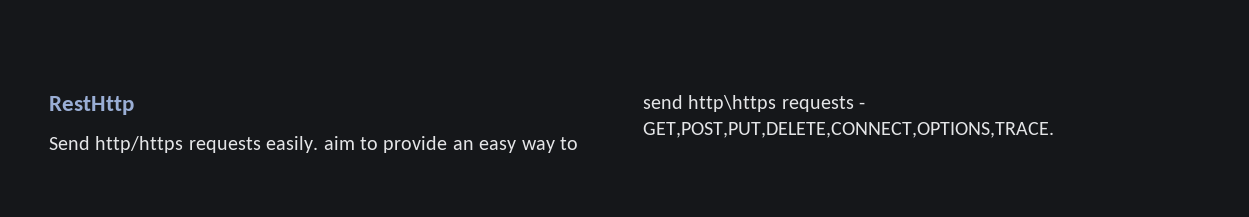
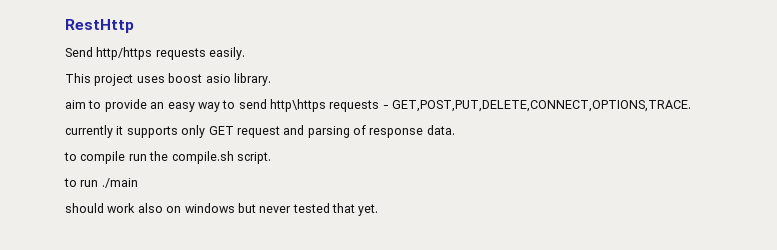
- Send http/https requests easily. aim to provide an easy way to send http\https requests - GET,POST,PUT,DELETE,CONNECT,OPTIONS,TRACE.
+ Send http/https requests easily.
+ This project uses boost asio library.
+ aim to provide an easy way to send http\https requests - GET,POST,PUT,DELETE,CONNECT,OPTIONS,TRACE.
+ currently it supports only GET request and parsing of response data.
+ to compile run the compile.sh script.
+ to run ./main
+ should work also on windows but never tested that yet.

